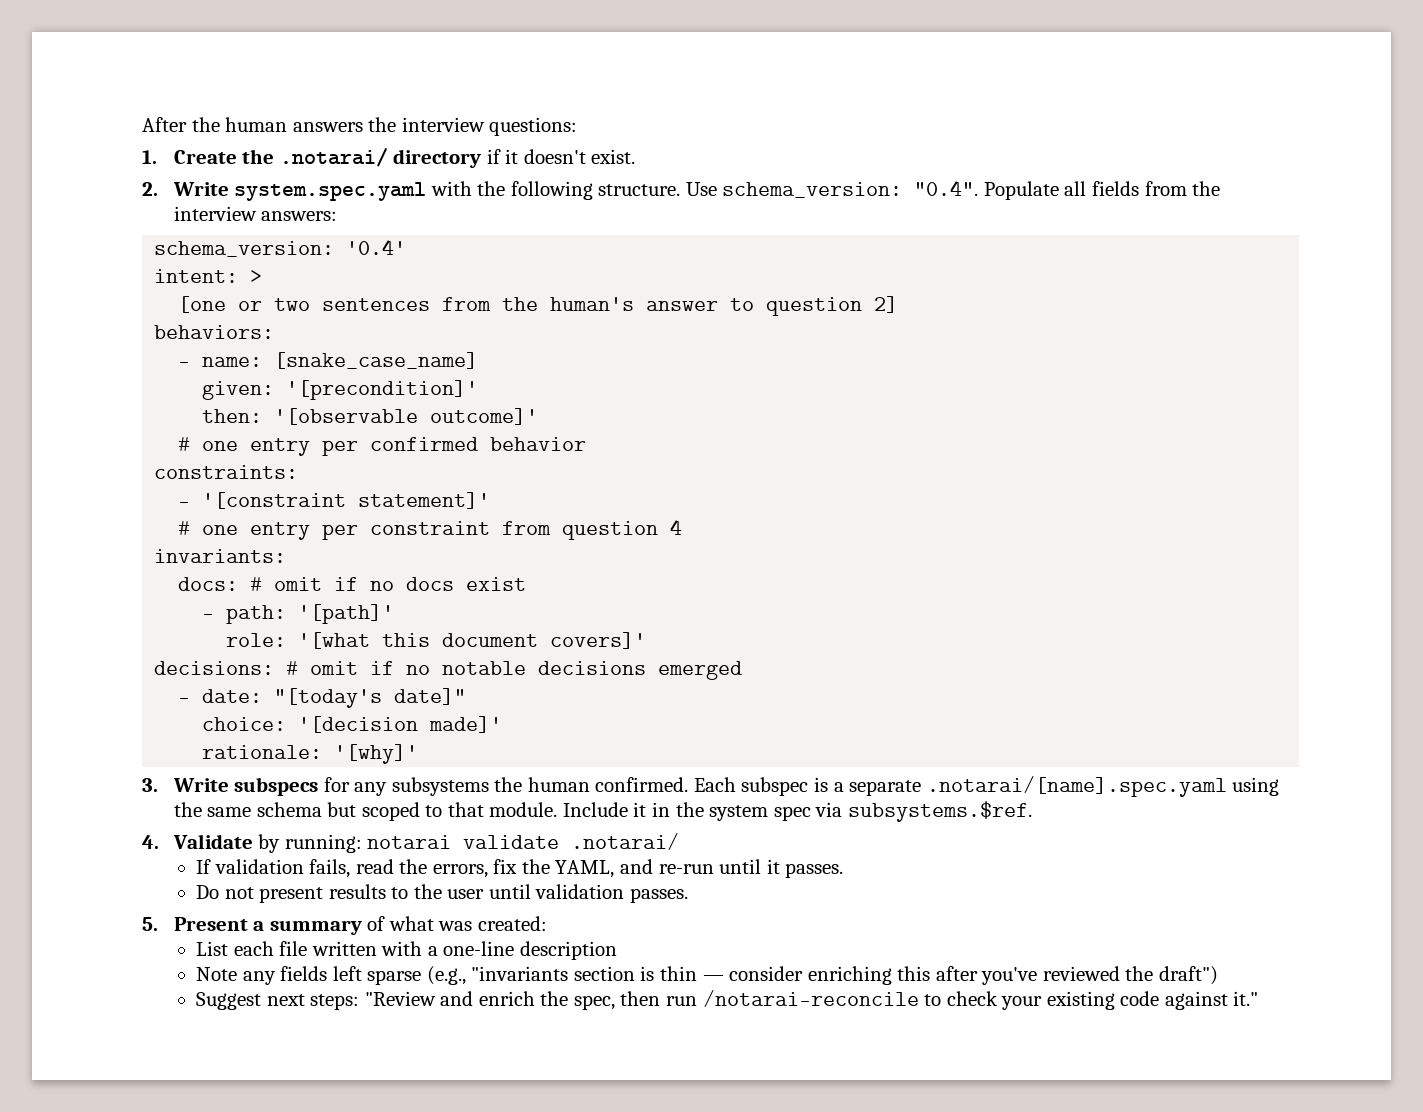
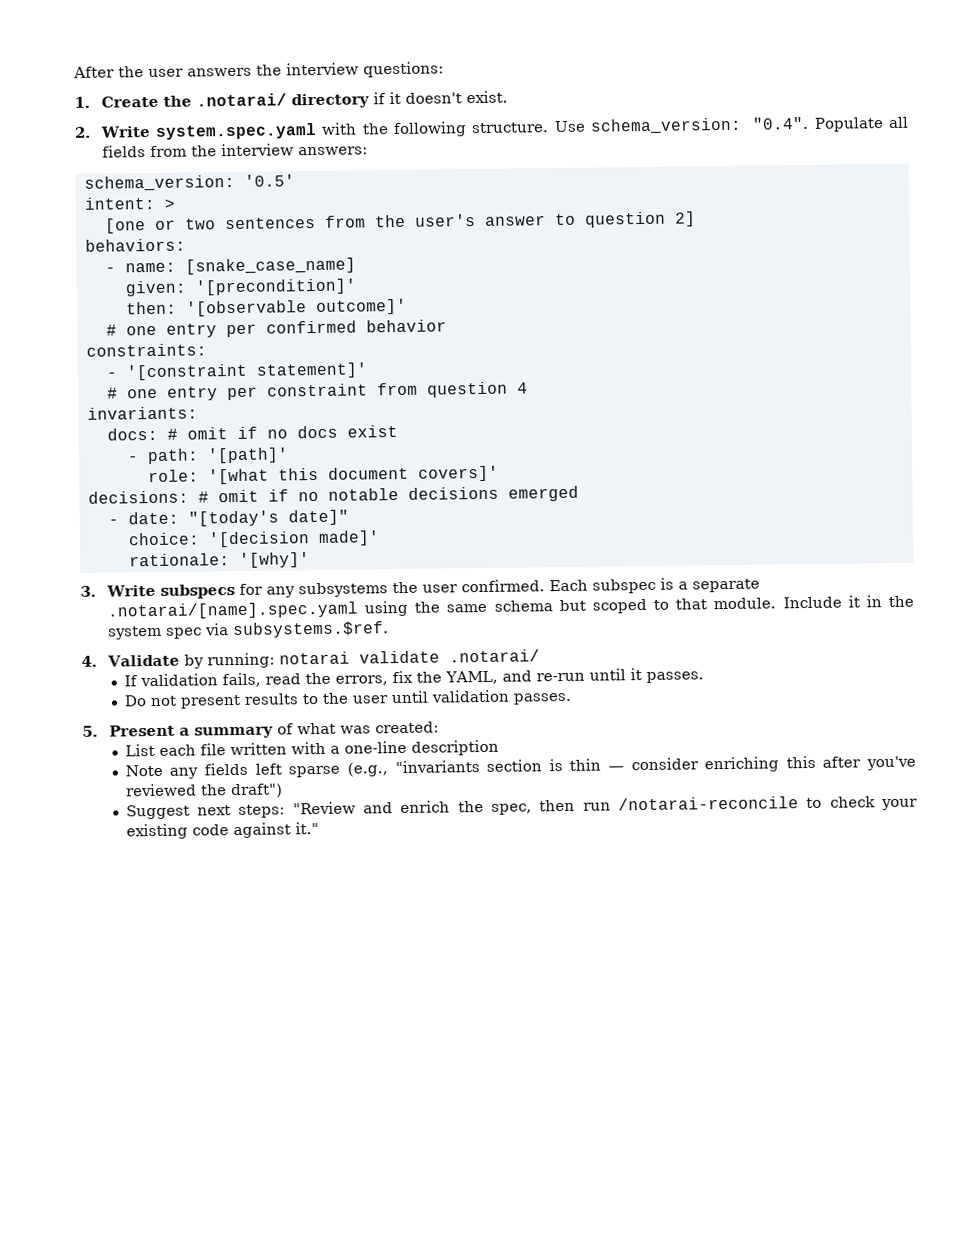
- After the human answers the interview questions:
+ After the user answers the interview questions:
- schema_version: '0.4'
+ schema_version: '0.5'
- [one or two sentences from the human's answer to question 2]
+ [one or two sentences from the user's answer to question 2]
- 3. Write subspecs for any subsystems the human confirmed.
+ 3. Write subspecs for any subsystems the user confirmed.

